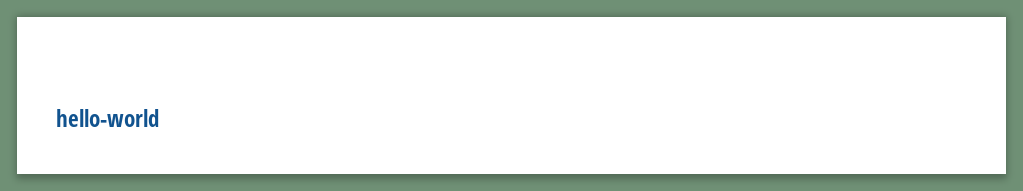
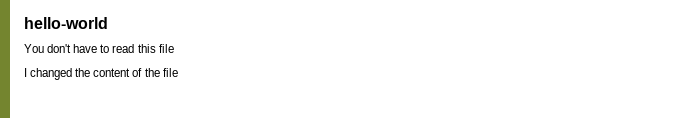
+ You don't have to read this file
+ I changed the content of the file

